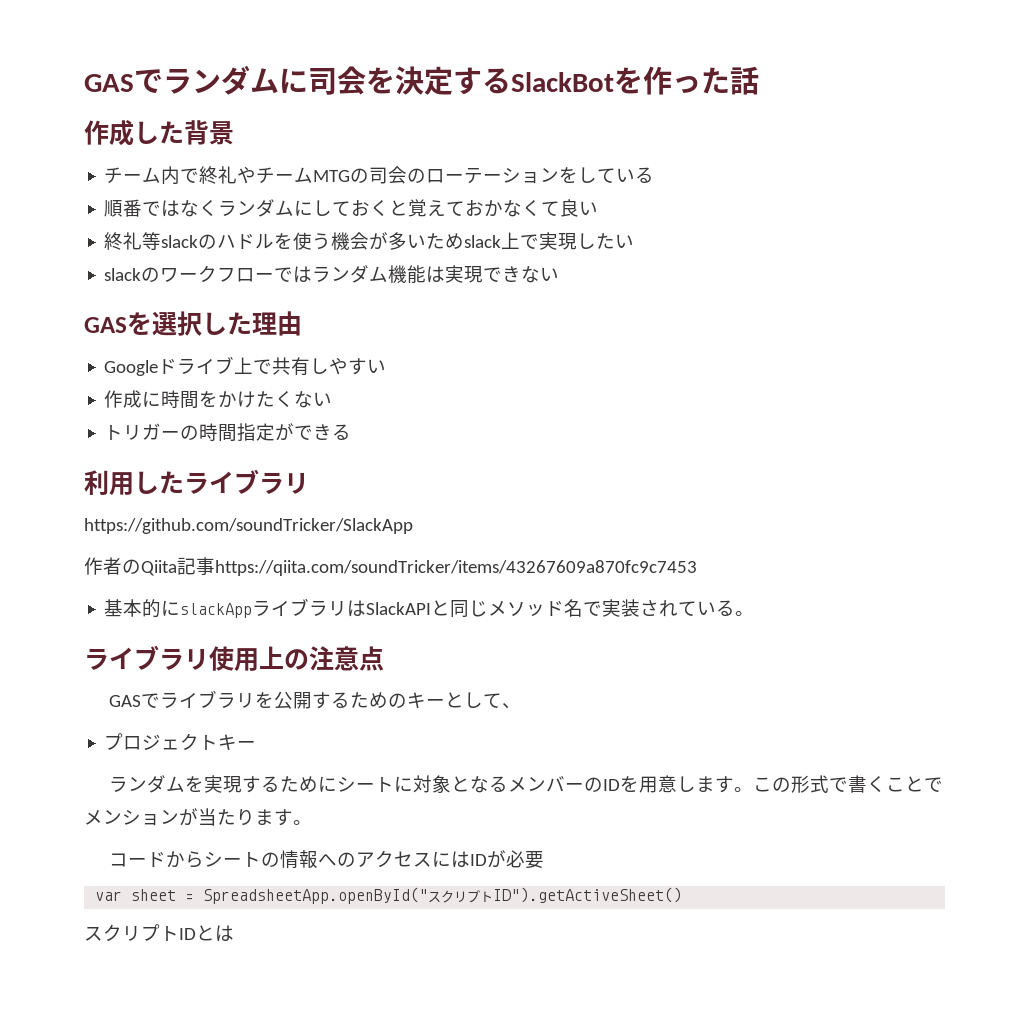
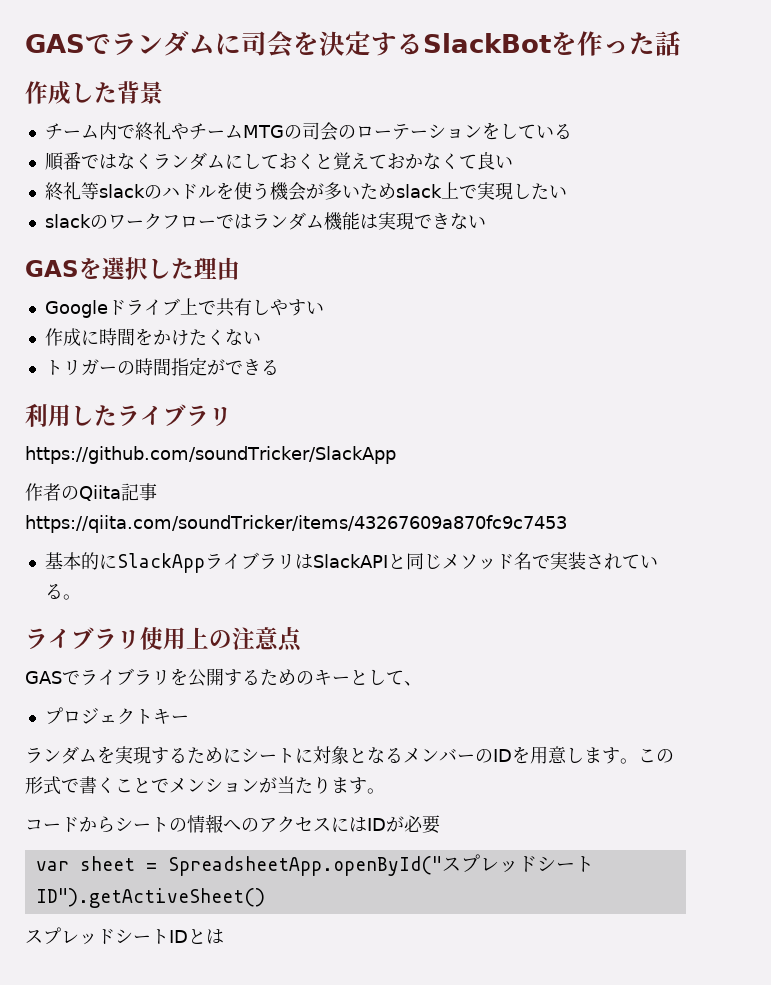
- 基本的にslackAppライブラリはSlackAPIと同じメソッド名で実装されている。
+ 基本的にSlackAppライブラリはSlackAPIと同じメソッド名で実装されている。
- var sheet = SpreadsheetApp.openById("スクリプトID").getActiveSheet()
+ var sheet = SpreadsheetApp.openById("スプレッドシートID").getActiveSheet()
- スクリプトIDとは
+ スプレッドシートIDとは

